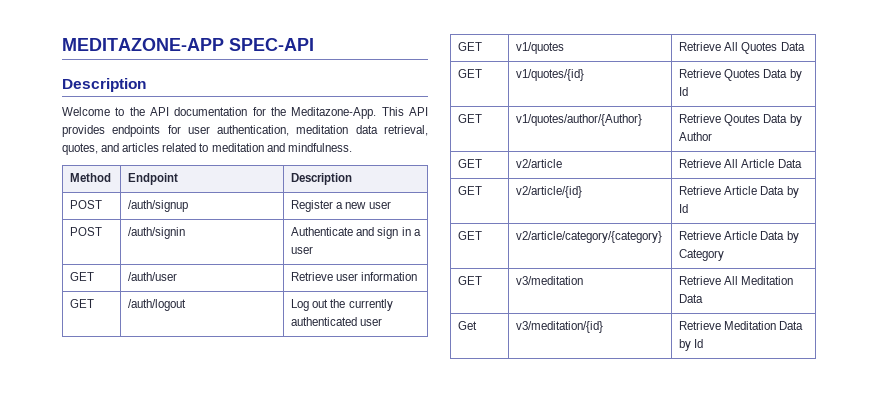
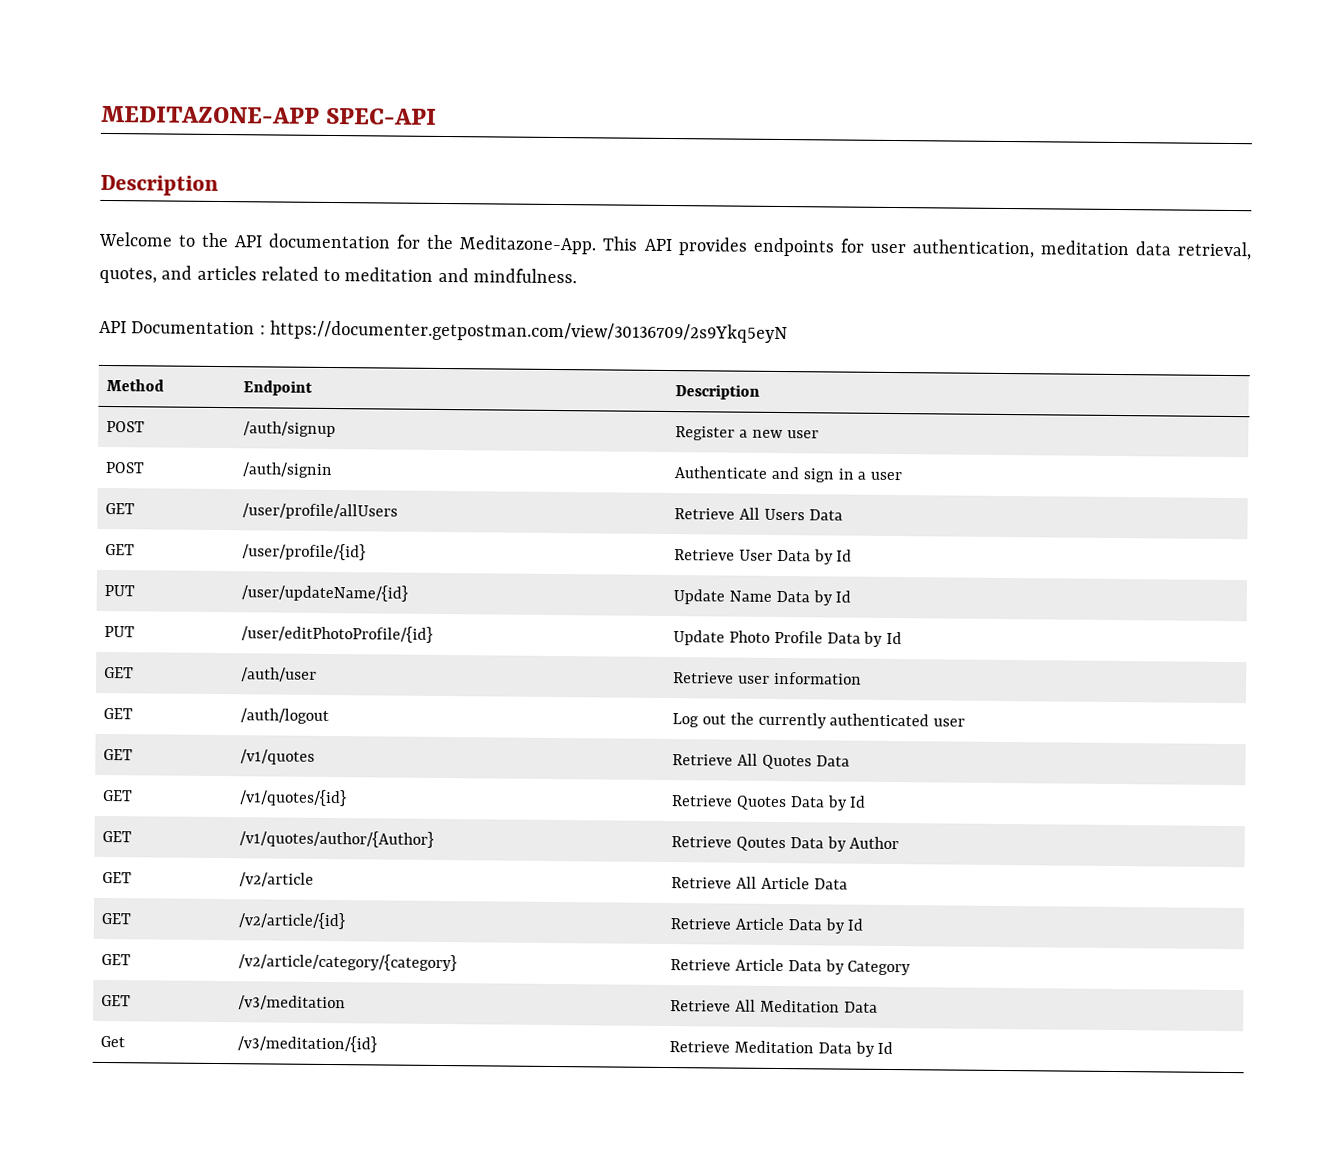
+ API Documentation : https://documenter.getpostman.com/view/30136709/2s9Ykq5eyN
+ GET | /user/profile/allUsers | Retrieve All Users Data
+ GET | /user/profile/{id} | Retrieve User Data by Id
+ PUT | /user/updateName/{id} | Update Name Data by Id
+ PUT | /user/editPhotoProfile/{id} | Update Photo Profile Data by Id
- GET | v1/quotes | Retrieve All Quotes Data
+ GET | /v1/quotes | Retrieve All Quotes Data
- GET | v1/quotes/{id} | Retrieve Quotes Data by Id
+ GET | /v1/quotes/{id} | Retrieve Quotes Data by Id
- GET | v1/quotes/author/{Author} | Retrieve Qoutes Data by Author
+ GET | /v1/quotes/author/{Author} | Retrieve Qoutes Data by Author
- GET | v2/article | Retrieve All Article Data
+ GET | /v2/article | Retrieve All Article Data
- GET | v2/article/{id} | Retrieve Article Data by Id
+ GET | /v2/article/{id} | Retrieve Article Data by Id
- GET | v2/article/category/{category} | Retrieve Article Data by Category
+ GET | /v2/article/category/{category} | Retrieve Article Data by Category
- GET | v3/meditation | Retrieve All Meditation Data
+ GET | /v3/meditation | Retrieve All Meditation Data
- Get | v3/meditation/{id} | Retrieve Meditation Data by Id
+ Get | /v3/meditation/{id} | Retrieve Meditation Data by Id

